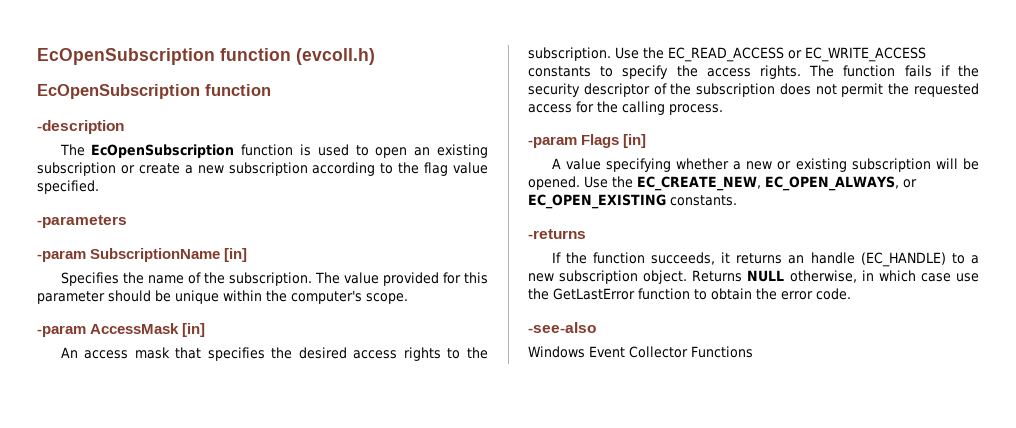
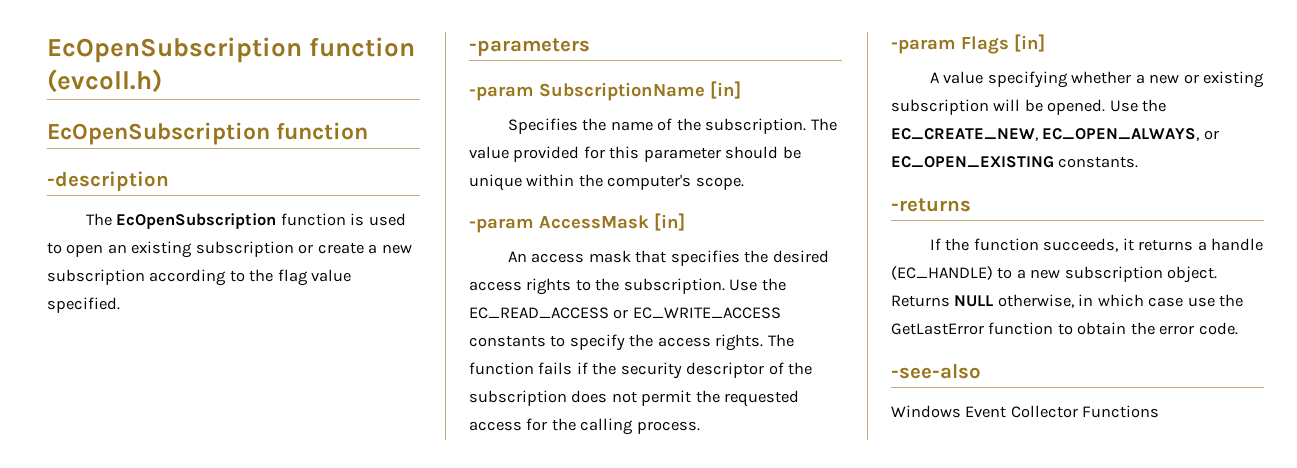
- If the function succeeds, it returns an handle (EC_HANDLE) to a new subscription object.
+ If the function succeeds, it returns a handle (EC_HANDLE) to a new subscription object.

